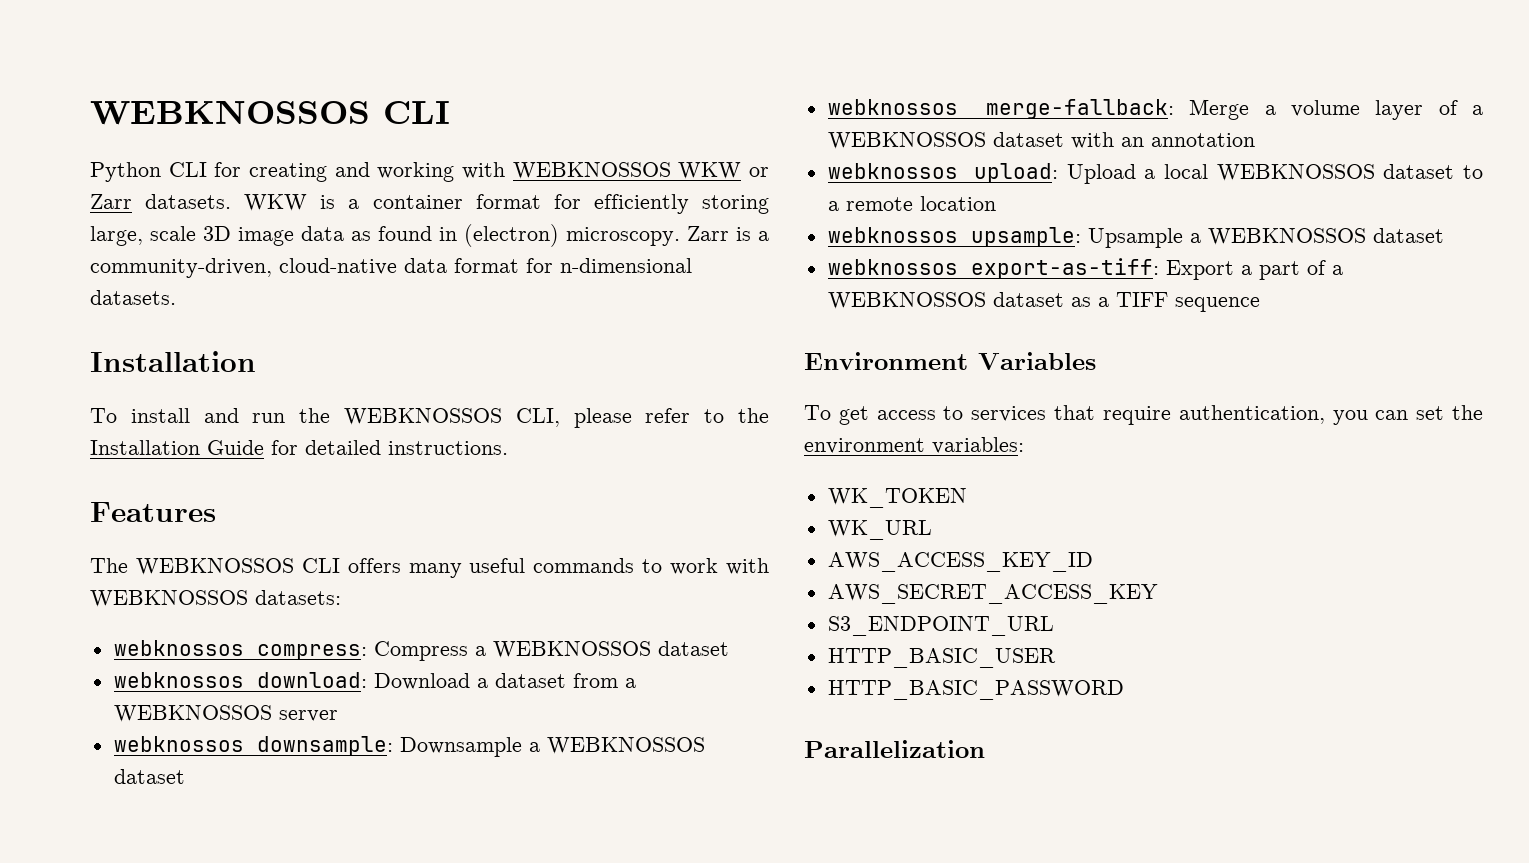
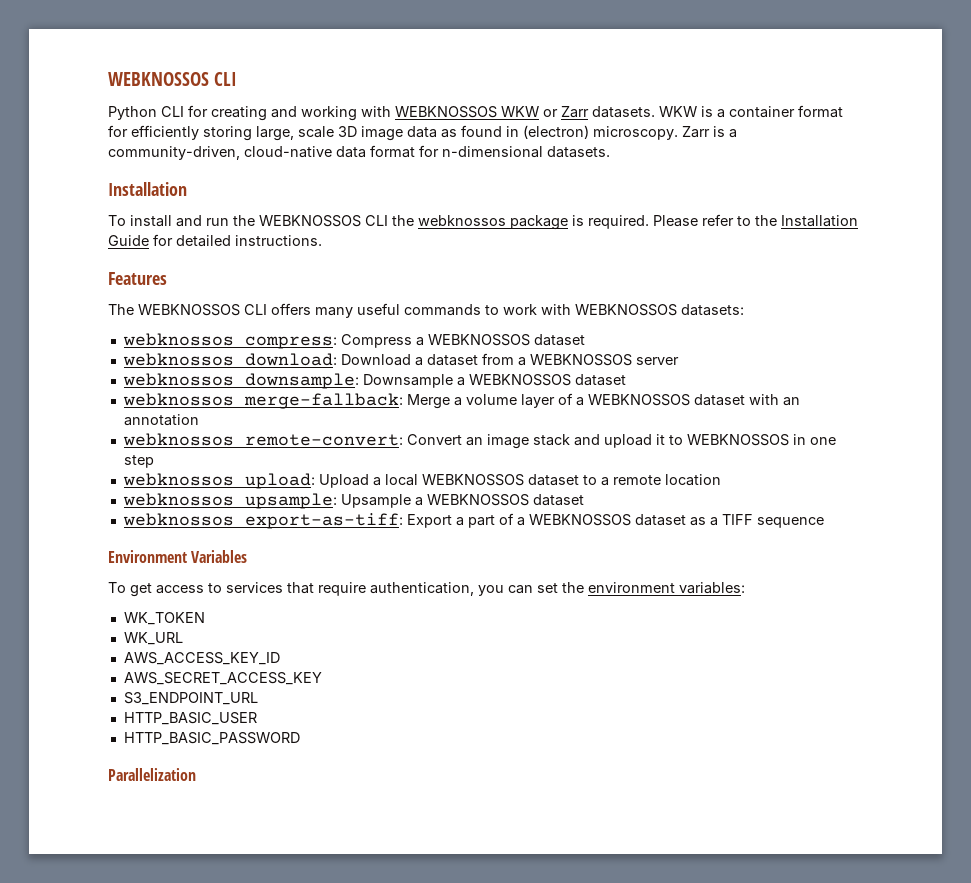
- To install and run the WEBKNOSSOS CLI, please refer to the Installation Guide for detailed instructions.
+ To install and run the WEBKNOSSOS CLI the webknossos package is required. Please refer to the Installation Guide for detailed instructions.
+ webknossos remote-convert: Convert an image stack and upload it to WEBKNOSSOS in one step

